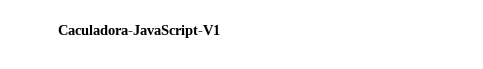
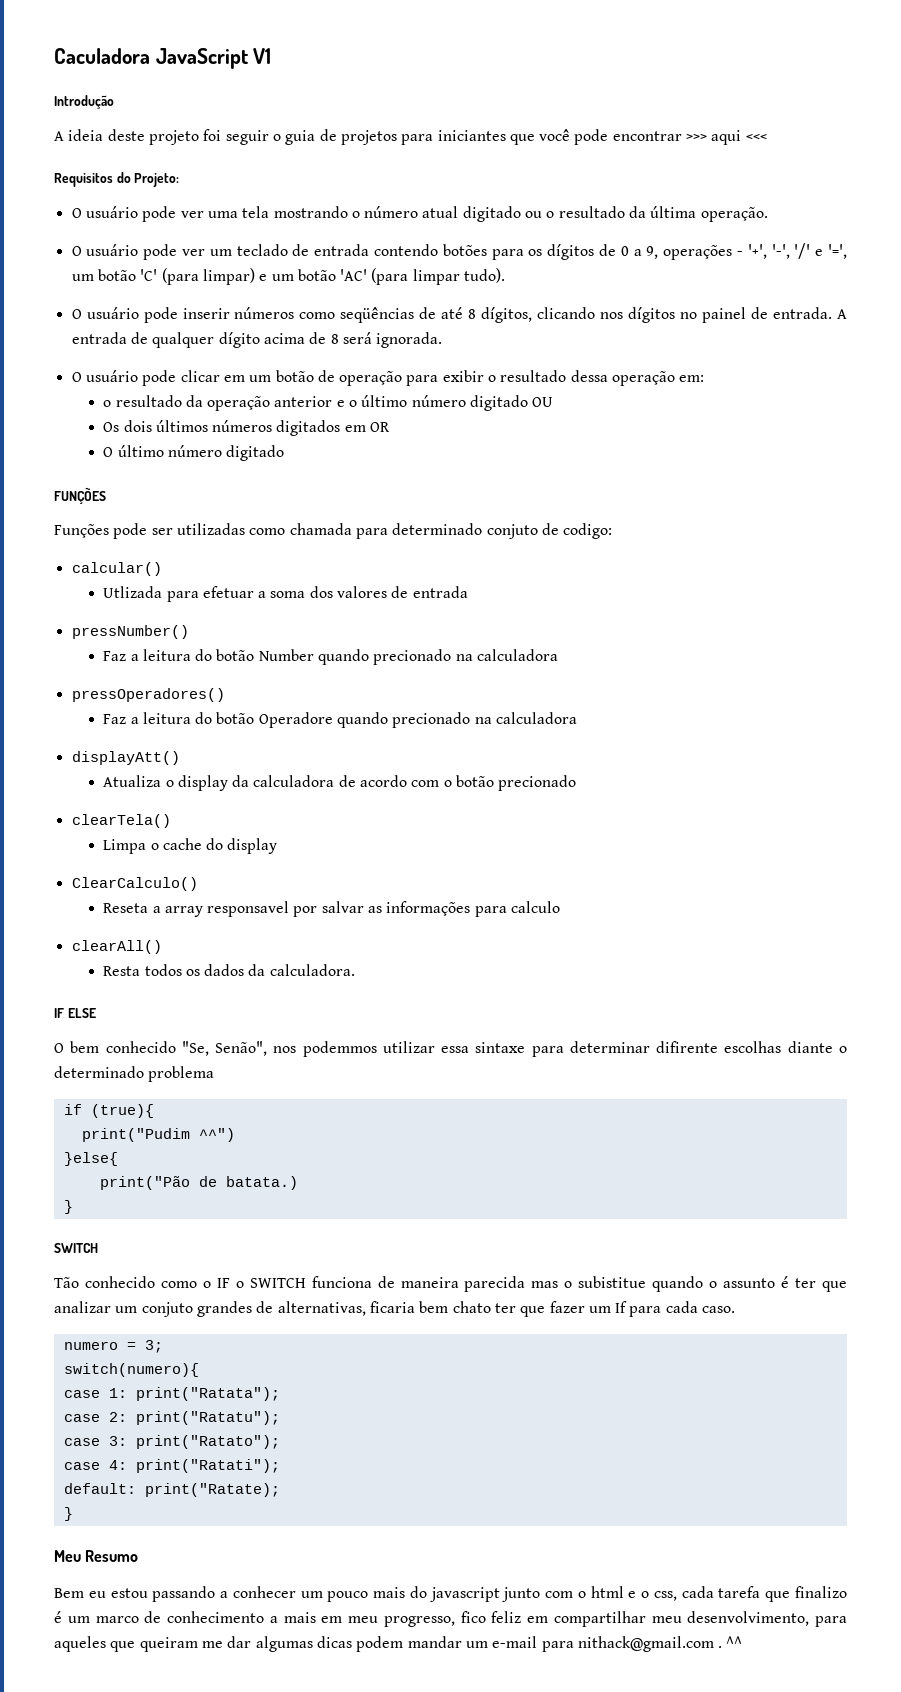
- Caculadora-JavaScript-V1
+ Caculadora JavaScript V1
+ Introdução
+ A ideia deste projeto foi seguir o guia de projetos para iniciantes que você pode encontrar >>> aqui <<<
+ Requisitos do Projeto:
+ O usuário pode ver uma tela mostrando o número atual digitado ou o resultado da última operação.
+ O usuário pode ver um teclado de entrada contendo botões para os dígitos de 0 a 9, operações - '+', '-', '/' e '=', um botão 'C' (para limpar) e um botão 'AC' (para limpar tudo).
+ O usuário pode inserir números como seqüências de até 8 dígitos, clicando nos dígitos no painel de entrada. A entrada de qualquer dígito acima de 8 será ignorada.
+ O usuário pode clicar em um botão de operação para exibir o resultado dessa operação em:
+ o resultado da operação anterior e o último número digitado OU
+ Os dois últimos números digitados em OR
+ O último número digitado
+ FUNÇÕES
+ Funções pode ser utilizadas como chamada para determinado conjuto de codigo:
+ calcular()
+ Utlizada para efetuar a soma dos valores de entrada
+ pressNumber()
+ Faz a leitura do botão Number quando precionado na calculadora
+ pressOperadores()
+ Faz a leitura do botão Operadore quando precionado na calculadora
+ displayAtt()
+ Atualiza o display da calculadora de acordo com o botão precionado
+ clearTela()
+ Limpa o cache do display
+ ClearCalculo()
+ Reseta a array responsavel por salvar as informações para calculo
+ clearAll()
+ Resta todos os dados da calculadora.
+ IF ELSE
+ O bem conhecido "Se, Senão", nos podemmos utilizar essa sintaxe para determinar difirente escolhas diante o determinado problema
+ if (true){
+ print("Pudim ^^")
+ }else{
+ print("Pão de batata.)
+ }
+ SWITCH
+ Tão conhecido como o IF o SWITCH funciona de maneira parecida mas o subistitue quando o assunto é ter que analizar um conjuto grandes de alternativas, ficaria bem chato ter que fazer um If para cada caso.
+ numero = 3;
+ switch(numero){
+ case 1: print("Ratata");
+ case 2: print("Ratatu");
+ case 3: print("Ratato");
+ case 4: print("Ratati");
+ default: print("Ratate);
+ }
+ Meu Resumo
+ Bem eu estou passando a conhecer um pouco mais do javascript junto com o html e o css, cada tarefa que finalizo é um marco de conhecimento a mais em meu progresso, fico feliz em compartilhar meu desenvolvimento, para aqueles que queiram me dar algumas dicas podem mandar um e-mail para nithack@gmail.com . ^^

